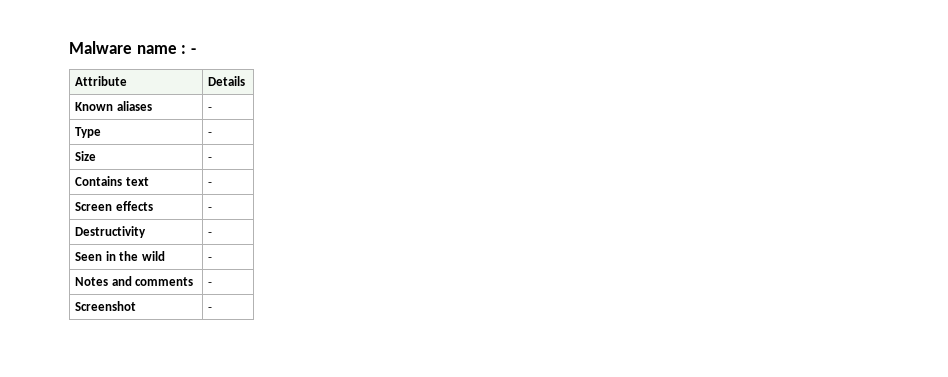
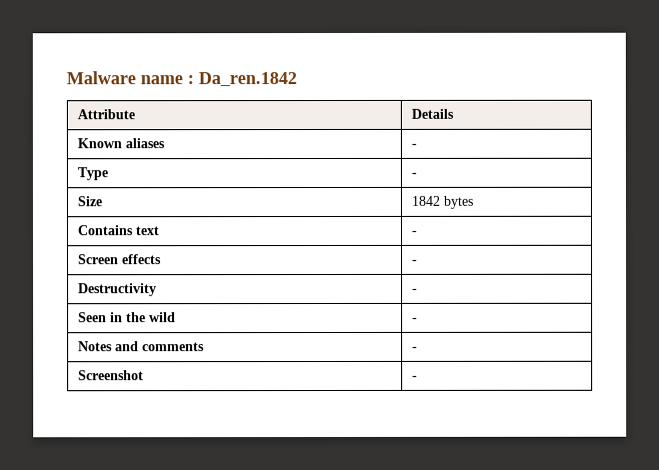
- Malware name : -
+ Malware name : Da_ren.1842
- Size | -
+ Size | 1842 bytes

